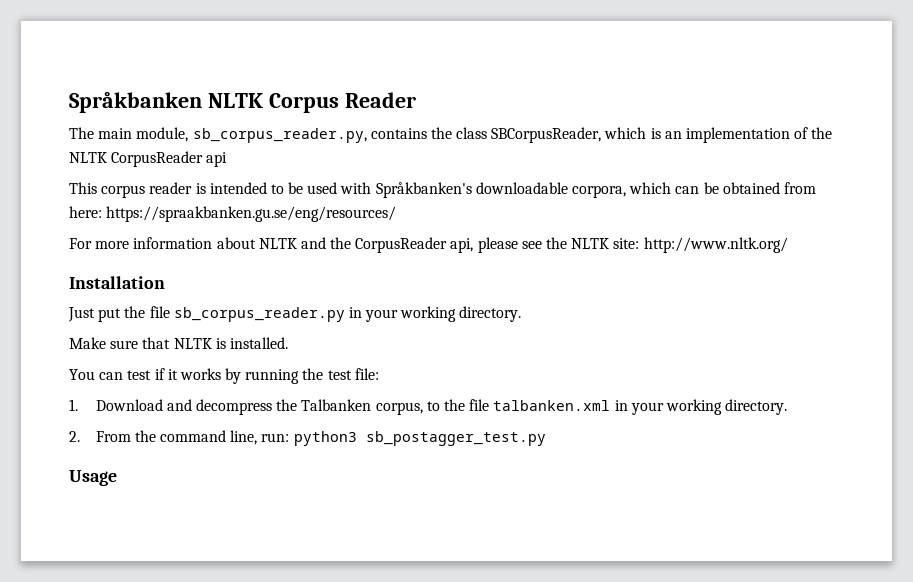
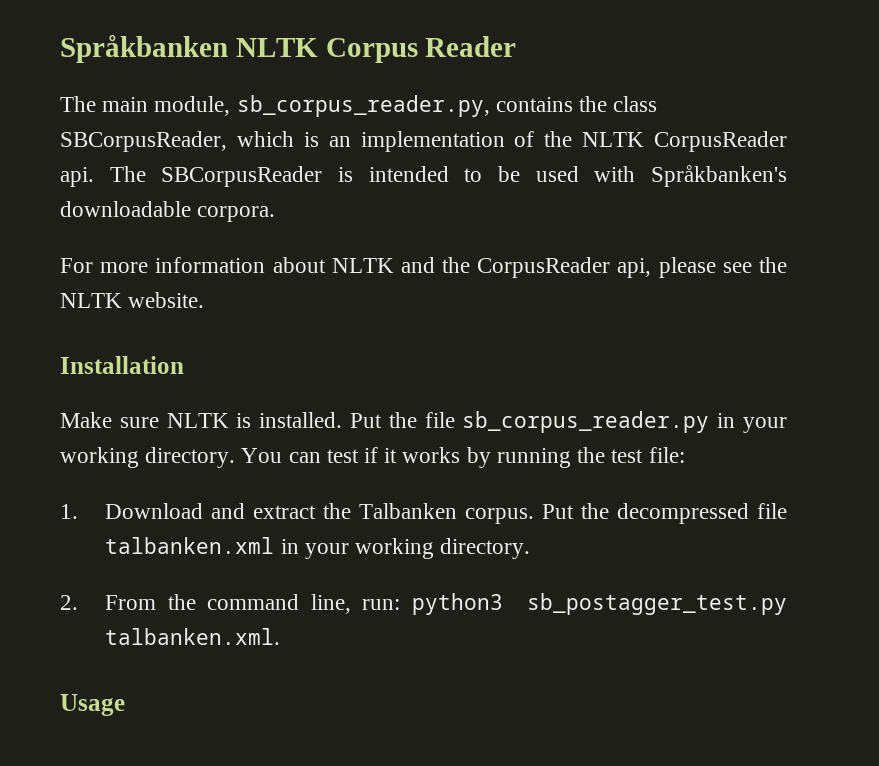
- The main module, sb_corpus_reader.py, contains the class SBCorpusReader, which is an implementation of the NLTK CorpusReader api
- This corpus reader is intended to be used with Språkbanken's downloadable corpora, which can be obtained from here: https://spraakbanken.gu.se/eng/resources/
+ The main module, sb_corpus_reader.py, contains the class SBCorpusReader, which is an implementation of the NLTK CorpusReader api. The SBCorpusReader is intended to be used with Språkbanken's downloadable corpora.
- For more information about NLTK and the CorpusReader api, please see the NLTK site: http://www.nltk.org/
+ For more information about NLTK and the CorpusReader api, please see the NLTK website.
- Just put the file sb_corpus_reader.py in your working directory.
- Make sure that NLTK is installed.
- You can test if it works by running the test file:
+ Make sure NLTK is installed. Put the file sb_corpus_reader.py in your working directory. You can test if it works by running the test file:
- 1. Download and decompress the Talbanken corpus, to the file talbanken.xml in your working directory.
+ 1. Download and extract the Talbanken corpus. Put the decompressed file talbanken.xml in your working directory.
- 2. From the command line, run: python3 sb_postagger_test.py
+ 2. From the command line, run: python3 sb_postagger_test.py talbanken.xml.

